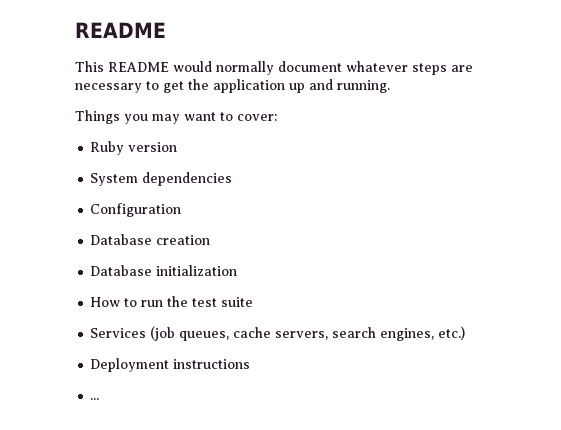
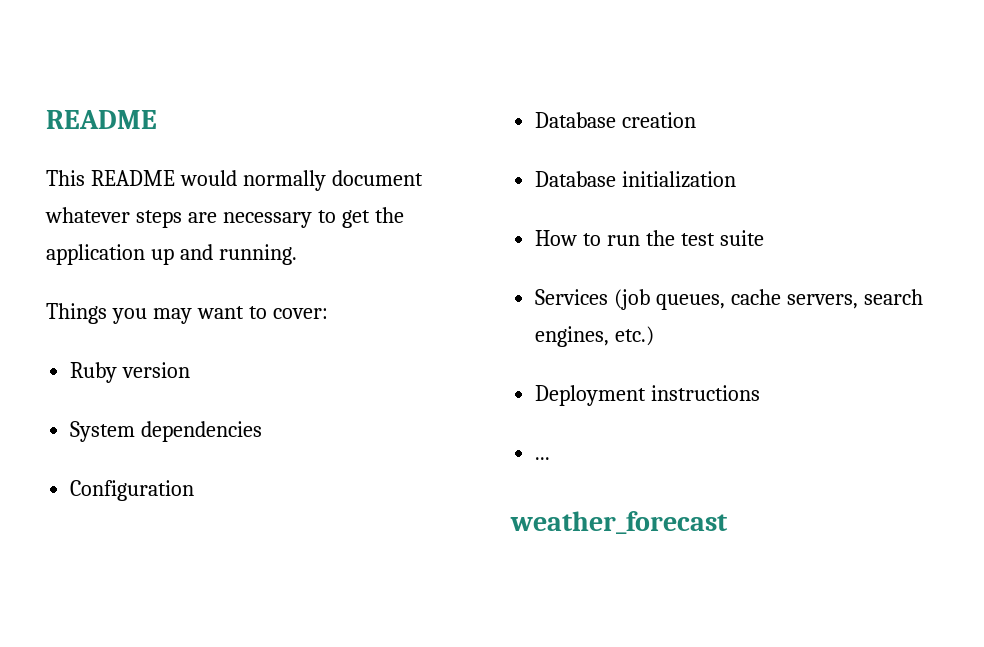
+ weather_forecast

